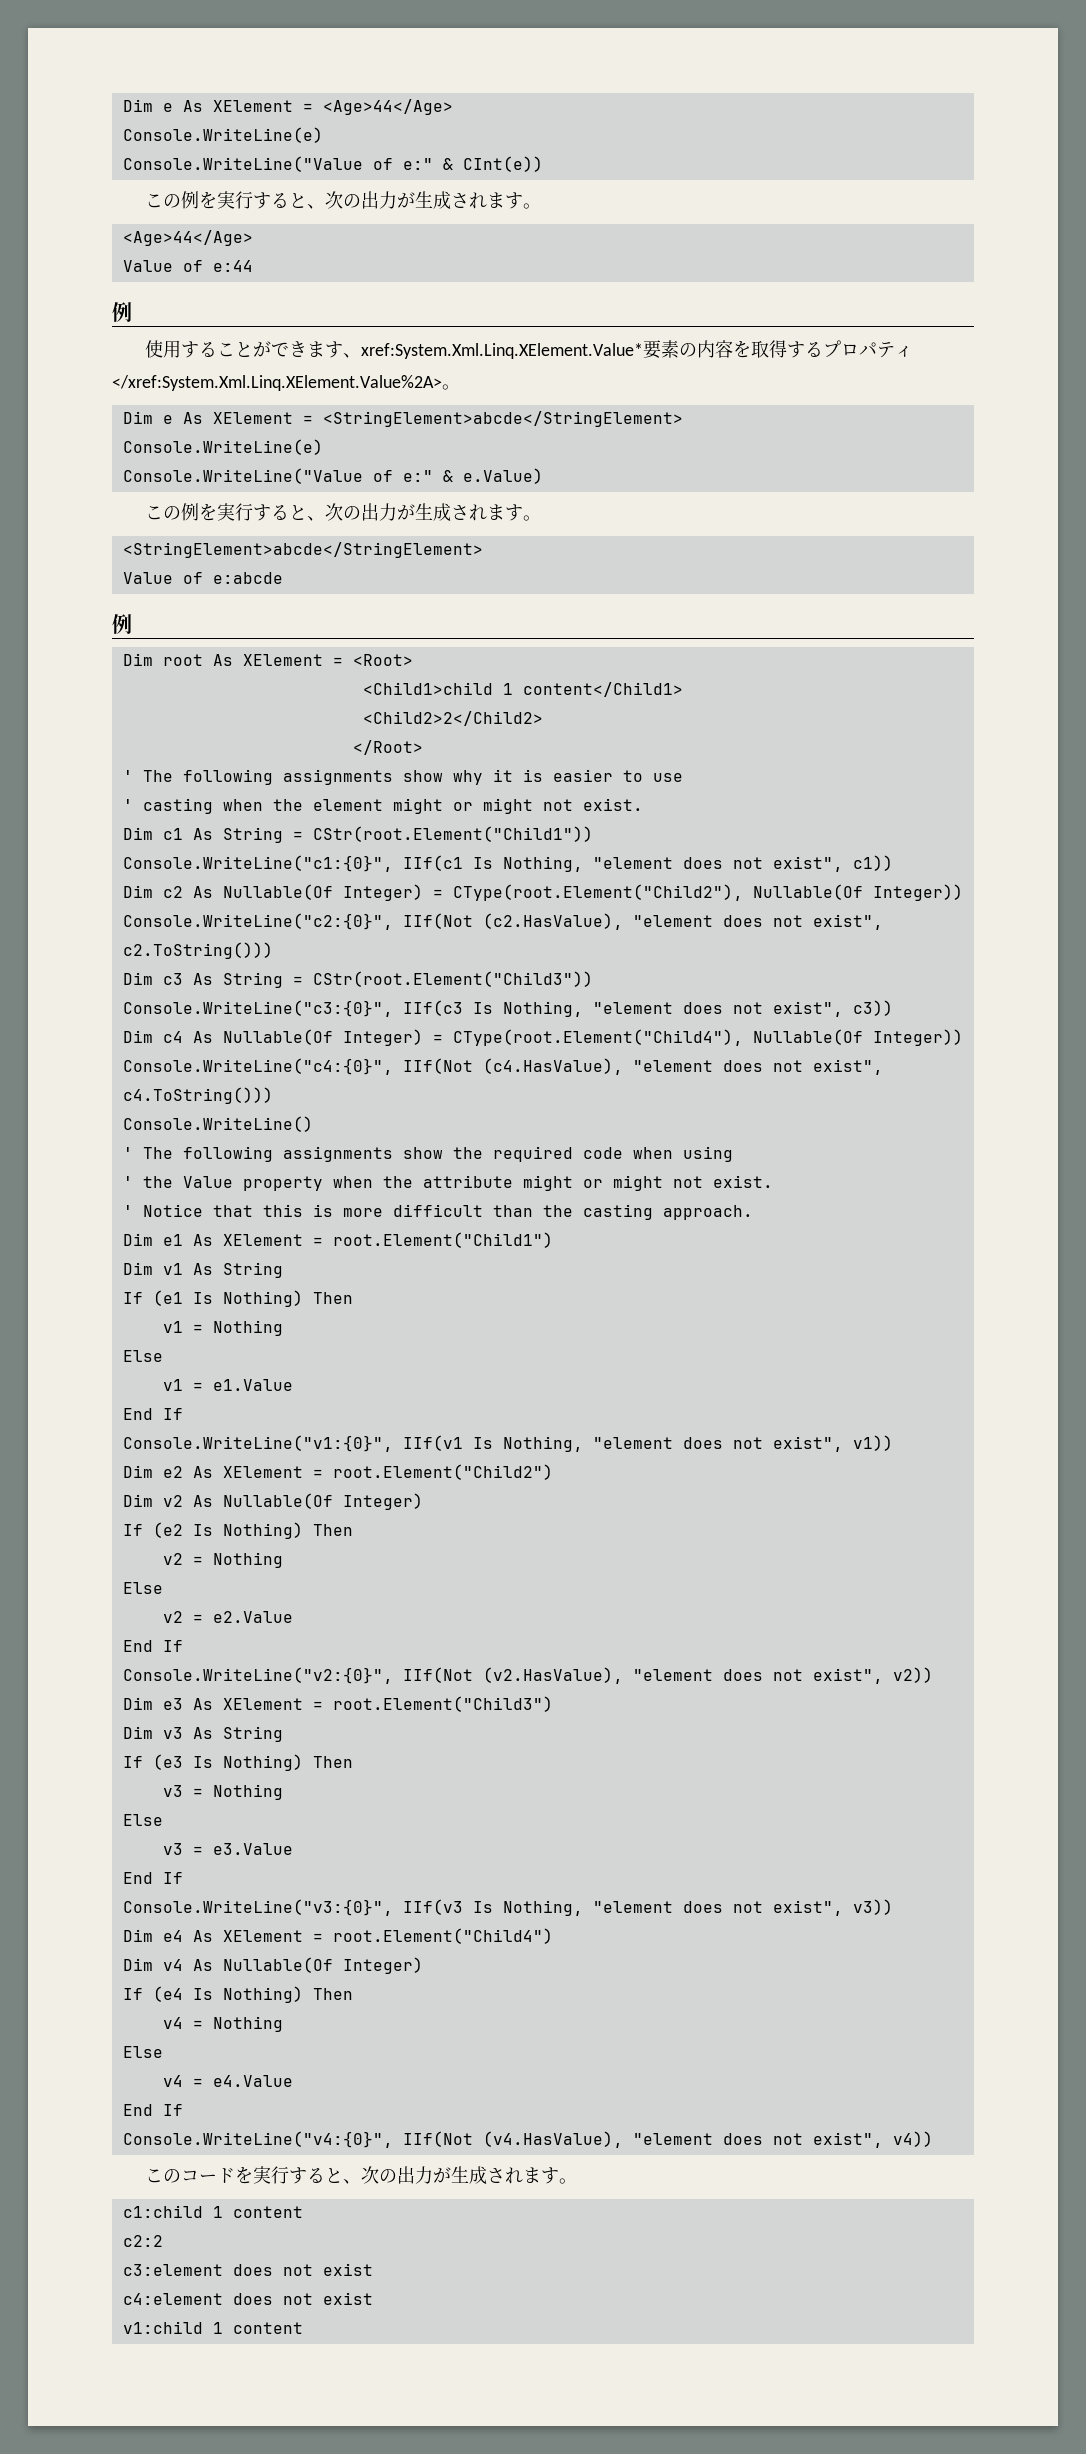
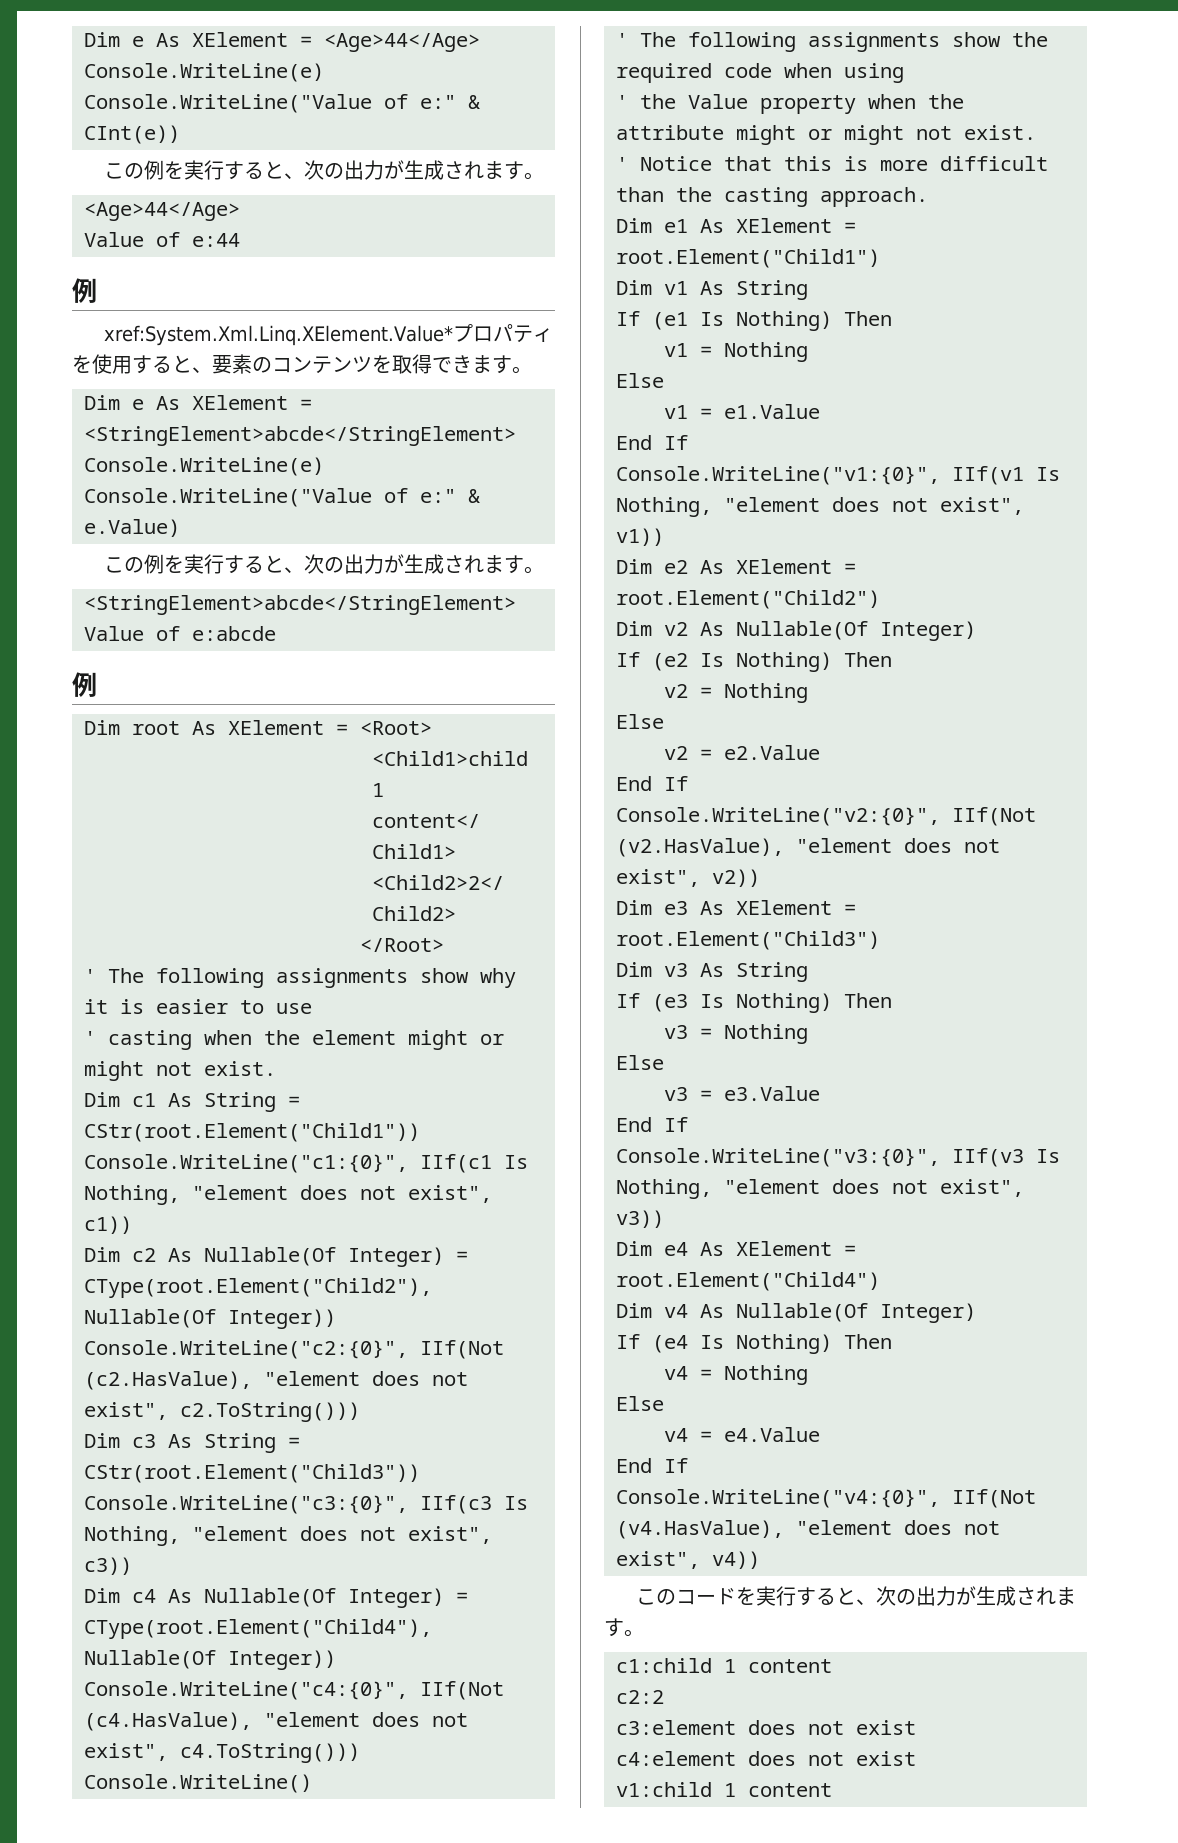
- 使用することができます、xref:System.Xml.Linq.XElement.Value*要素の内容を取得するプロパティ</xref:System.Xml.Linq.XElement.Value%2A>。
+ xref:System.Xml.Linq.XElement.Value*プロパティを使用すると、要素のコンテンツを取得できます。

